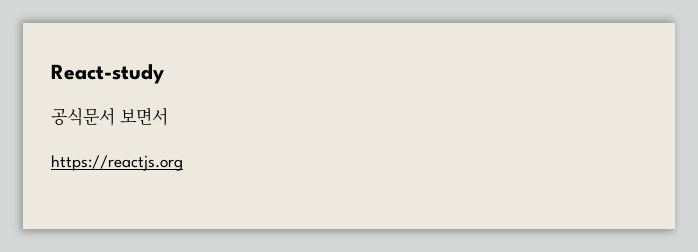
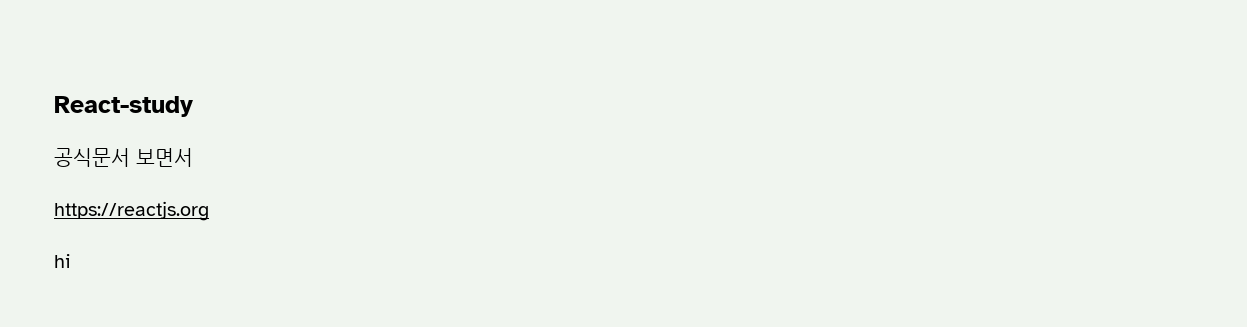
+ hi

